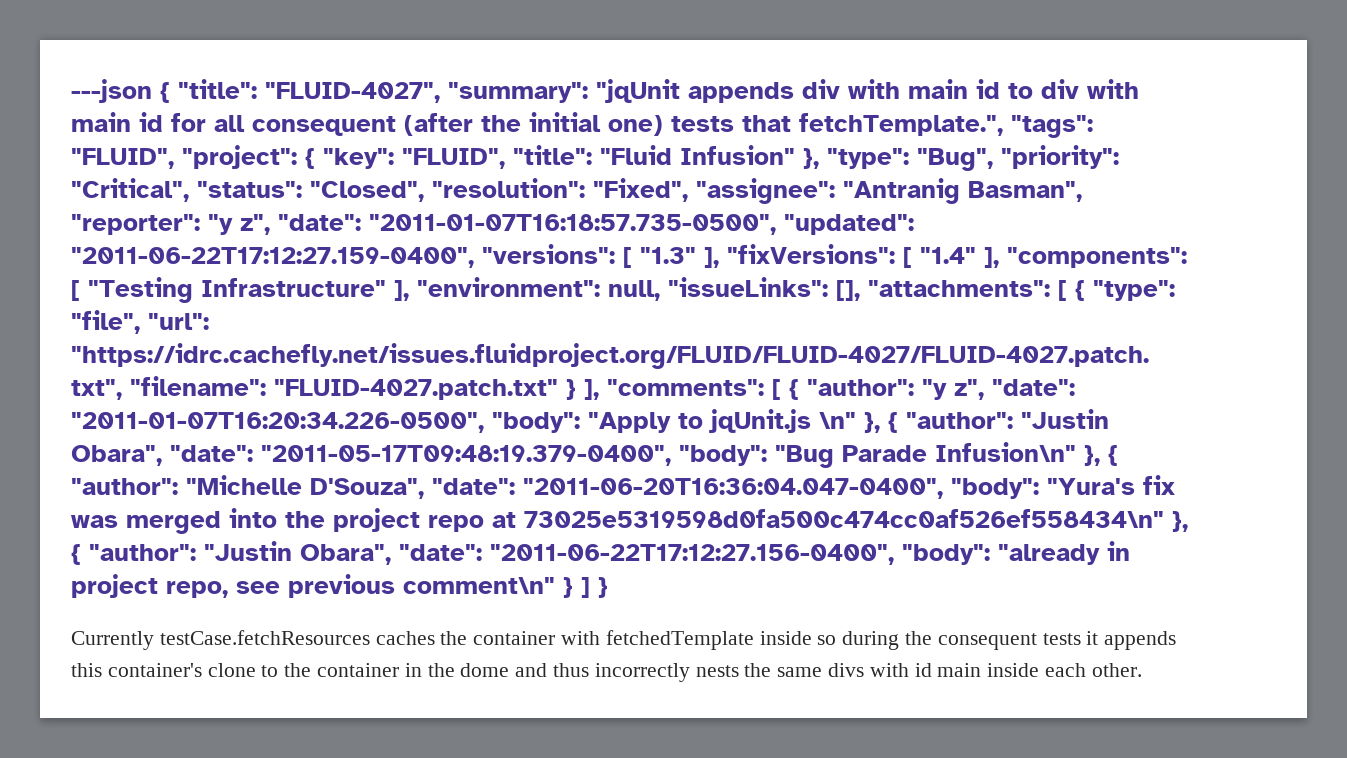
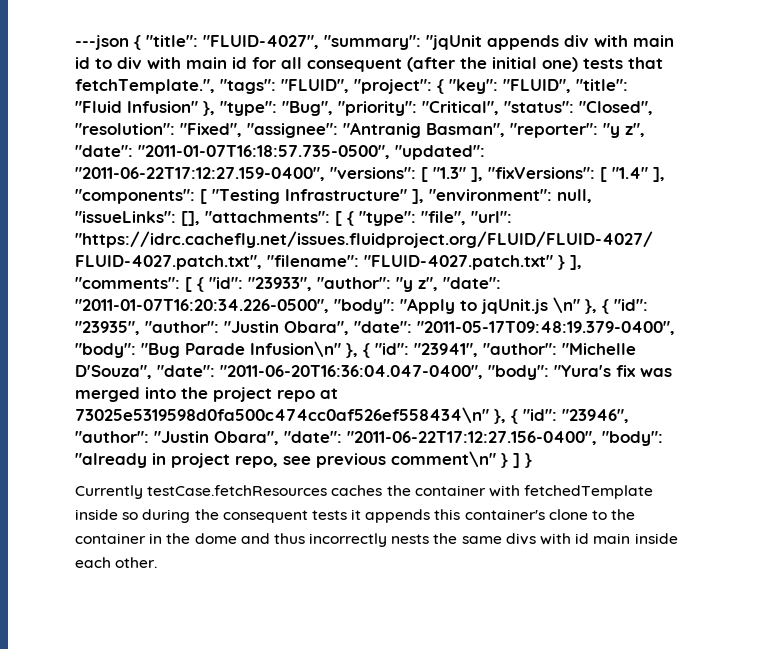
- [ { "author":
+ [ { "id": "23933", "author":
- "Apply to jqUnit.js \n" }, { "author":
+ "Apply to jqUnit.js \n" }, { "id": "23935", "author":
- "Bug Parade Infusion\n" }, { "author":
+ "Bug Parade Infusion\n" }, { "id": "23941", "author":
- "Yura's fix was merged into the project repo at 73025e5319598d0fa500c474cc0af526ef558434\n" }, { "author":
+ "Yura's fix was merged into the project repo at 73025e5319598d0fa500c474cc0af526ef558434\n" }, { "id": "23946", "author":

